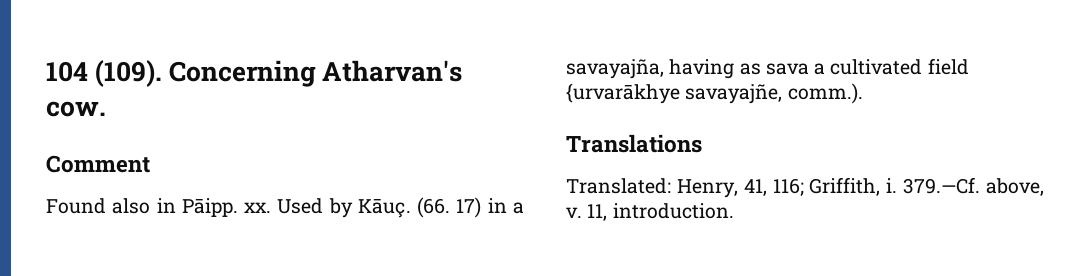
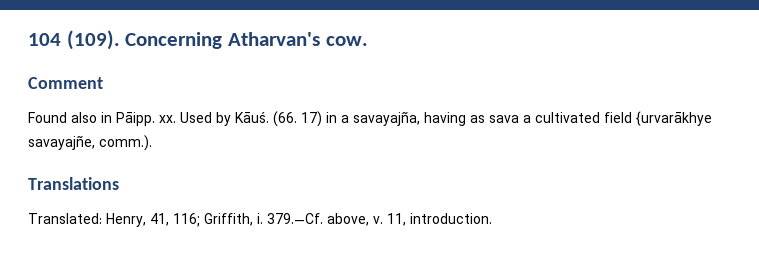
- Used by Kāuç.
+ Used by Kāuś.

